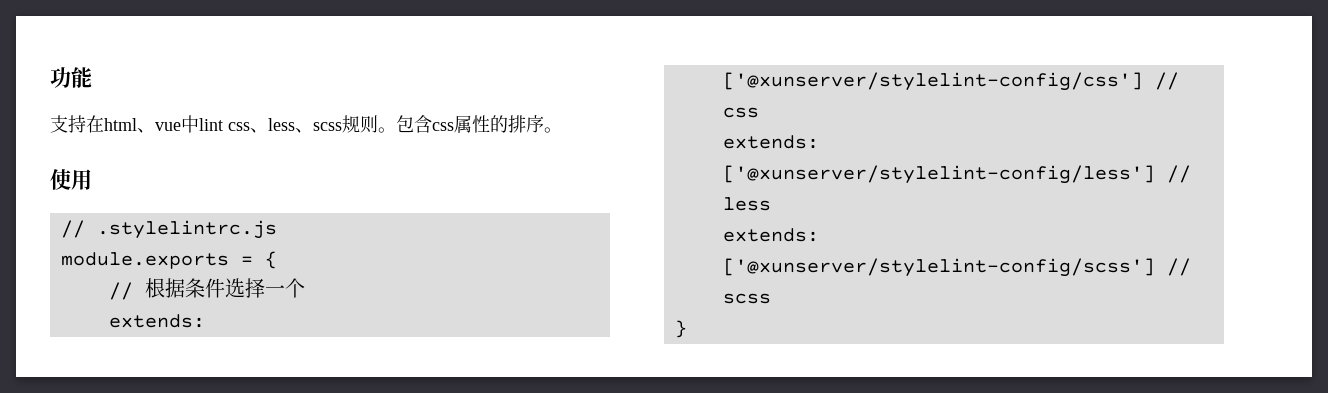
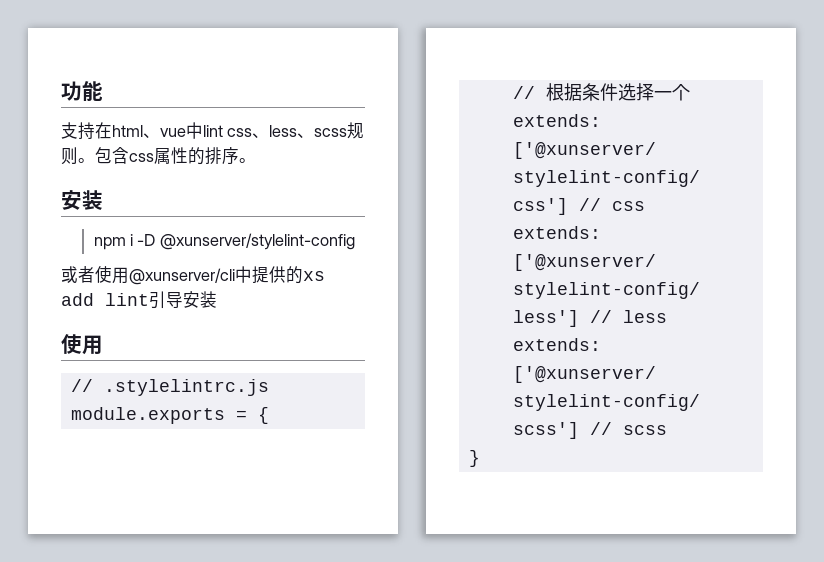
  包含css属性的排序。
+ 安装
+ npm i -D @xunserver/stylelint-config
+ 或者使用@xunserver/cli中提供的xs add lint引导安装

